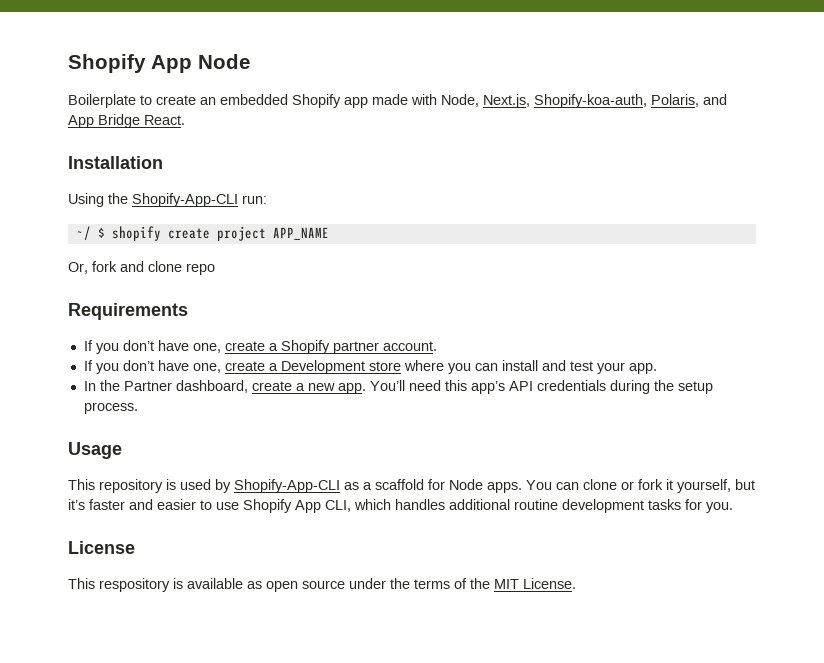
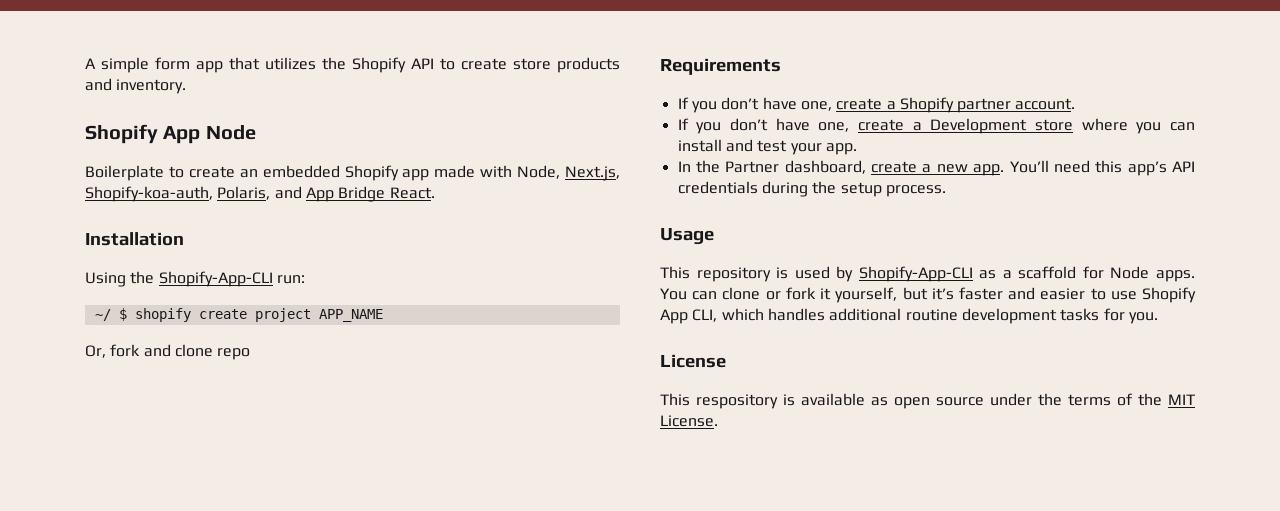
+ A simple form app that utilizes the Shopify API to create store products and inventory.

